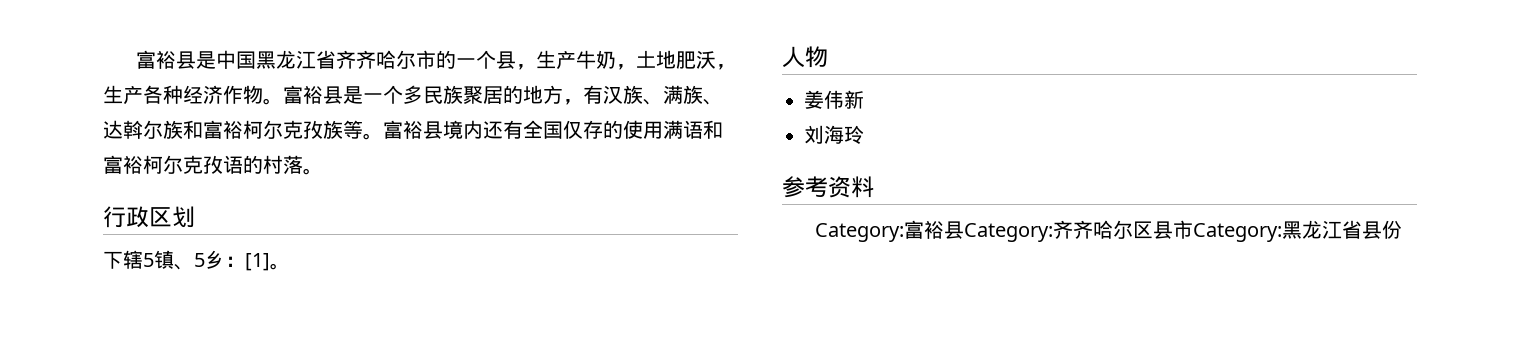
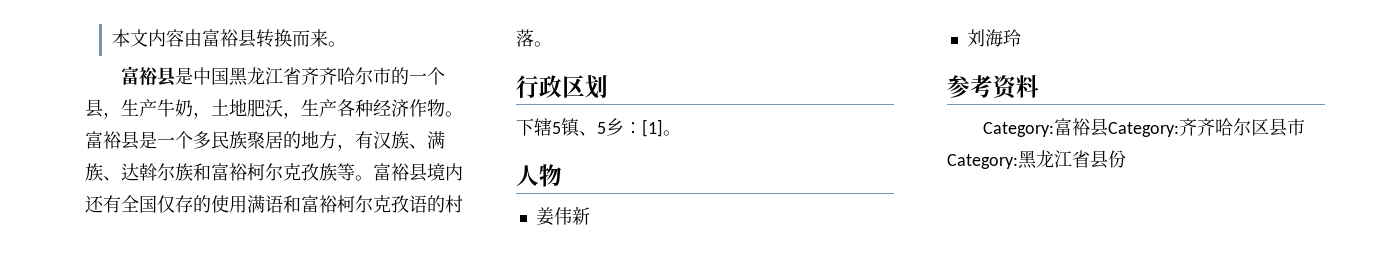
+ 本文内容由富裕县转换而来。

